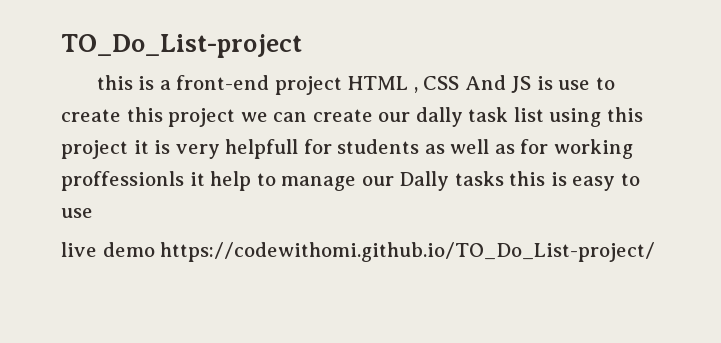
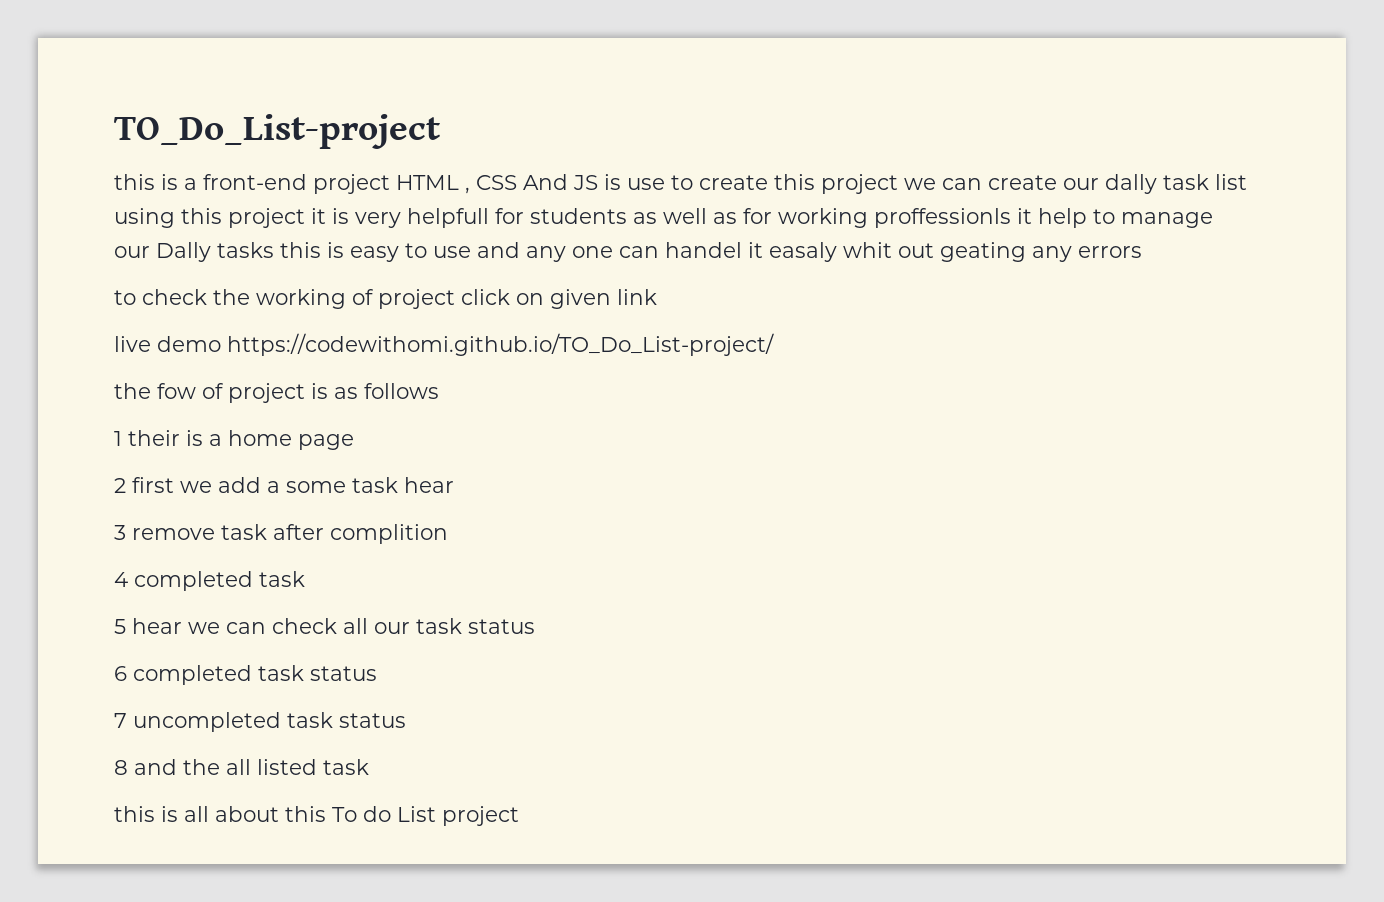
- this is a front-end project HTML , CSS And JS is use to create this project we can create our dally task list using this project it is very helpfull for students as well as for working proffessionls it help to manage our Dally tasks this is easy to use
+ this is a front-end project HTML , CSS And JS is use to create this project we can create our dally task list using this project it is very helpfull for students as well as for working proffessionls it help to manage our Dally tasks this is easy to use and any one can handel it easaly whit out geating any errors
+ to check the working of project click on given link
  live demo https://codewithomi.github.io/TO_Do_List-project/
+ the fow of project is as follows
+ 1 their is a home page
+ 2 first we add a some task hear
+ 3 remove task after complition
+ 4 completed task
+ 5 hear we can check all our task status
+ 6 completed task status
+ 7 uncompleted task status
+ 8 and the all listed task
+ this is all about this To do List project

